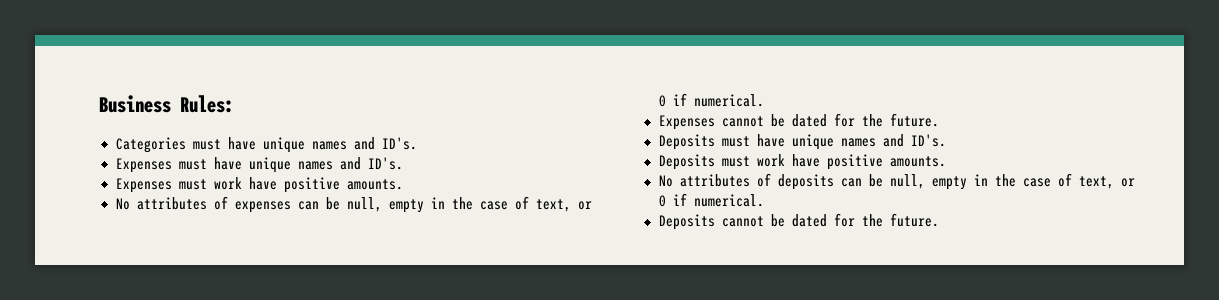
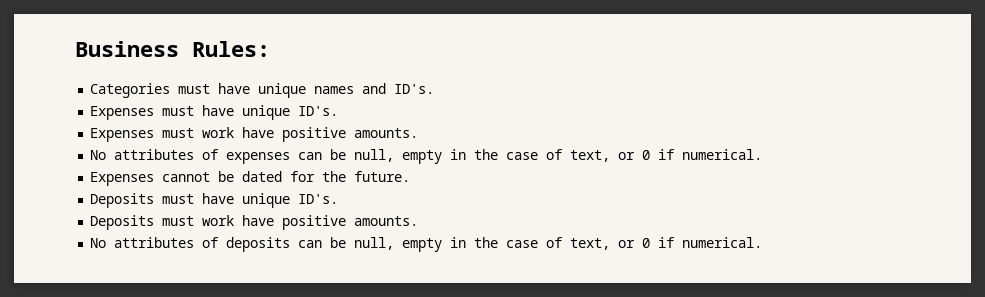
- Expenses must have unique names and ID's.
+ Expenses must have unique ID's.
- Deposits must have unique names and ID's.
+ Deposits must have unique ID's.
- Deposits cannot be dated for the future.

